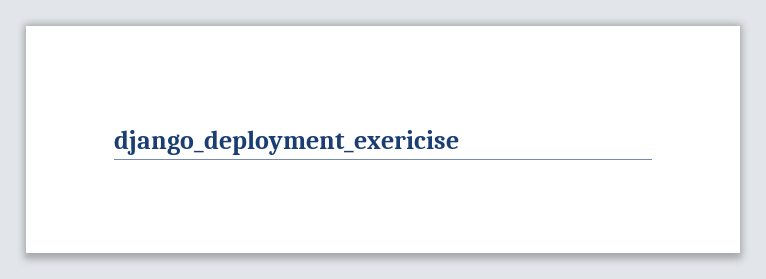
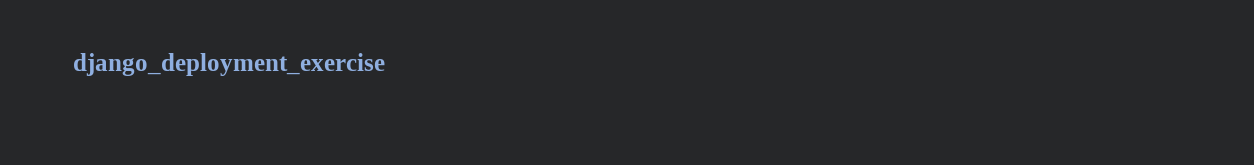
- django_deployment_exericise
+ django_deployment_exercise

